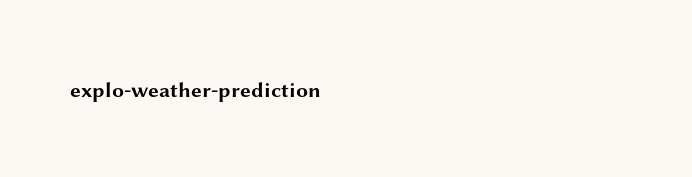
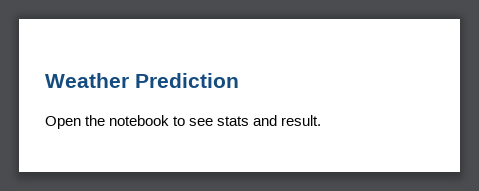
- explo-weather-prediction
+ Weather Prediction
+ Open the notebook to see stats and result.

